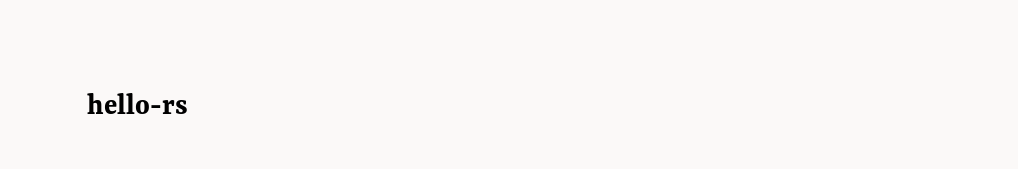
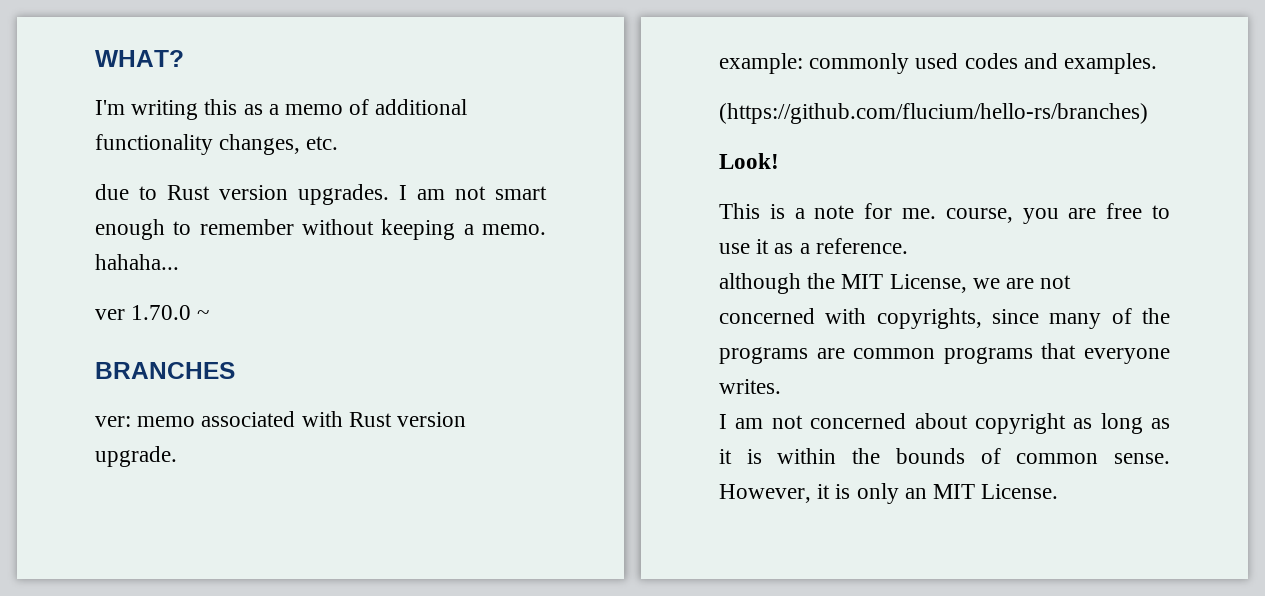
- hello-rs
+ WHAT?
+ I'm writing this as a memo of additional functionality changes, etc.
+ due to Rust version upgrades. I am not smart enough to remember without keeping a memo. hahaha...
+ ver 1.70.0 ~
+ BRANCHES
+ ver: memo associated with Rust version upgrade.
+ example: commonly used codes and examples.
+ (https://github.com/flucium/hello-rs/branches)
+ Look!
+ This is a note for me. course, you are free to use it as a reference.
+ although the MIT License, we are not concerned with copyrights, since many of the programs are common programs that everyone writes.
+ I am not concerned about copyright as long as it is within the bounds of common sense. However, it is only an MIT License.

